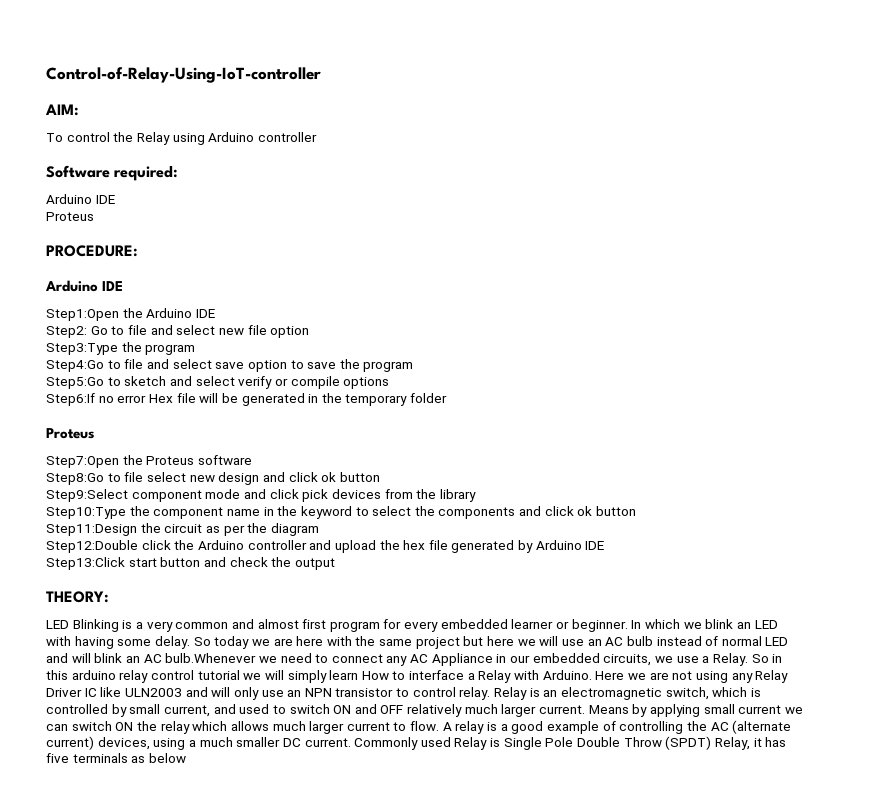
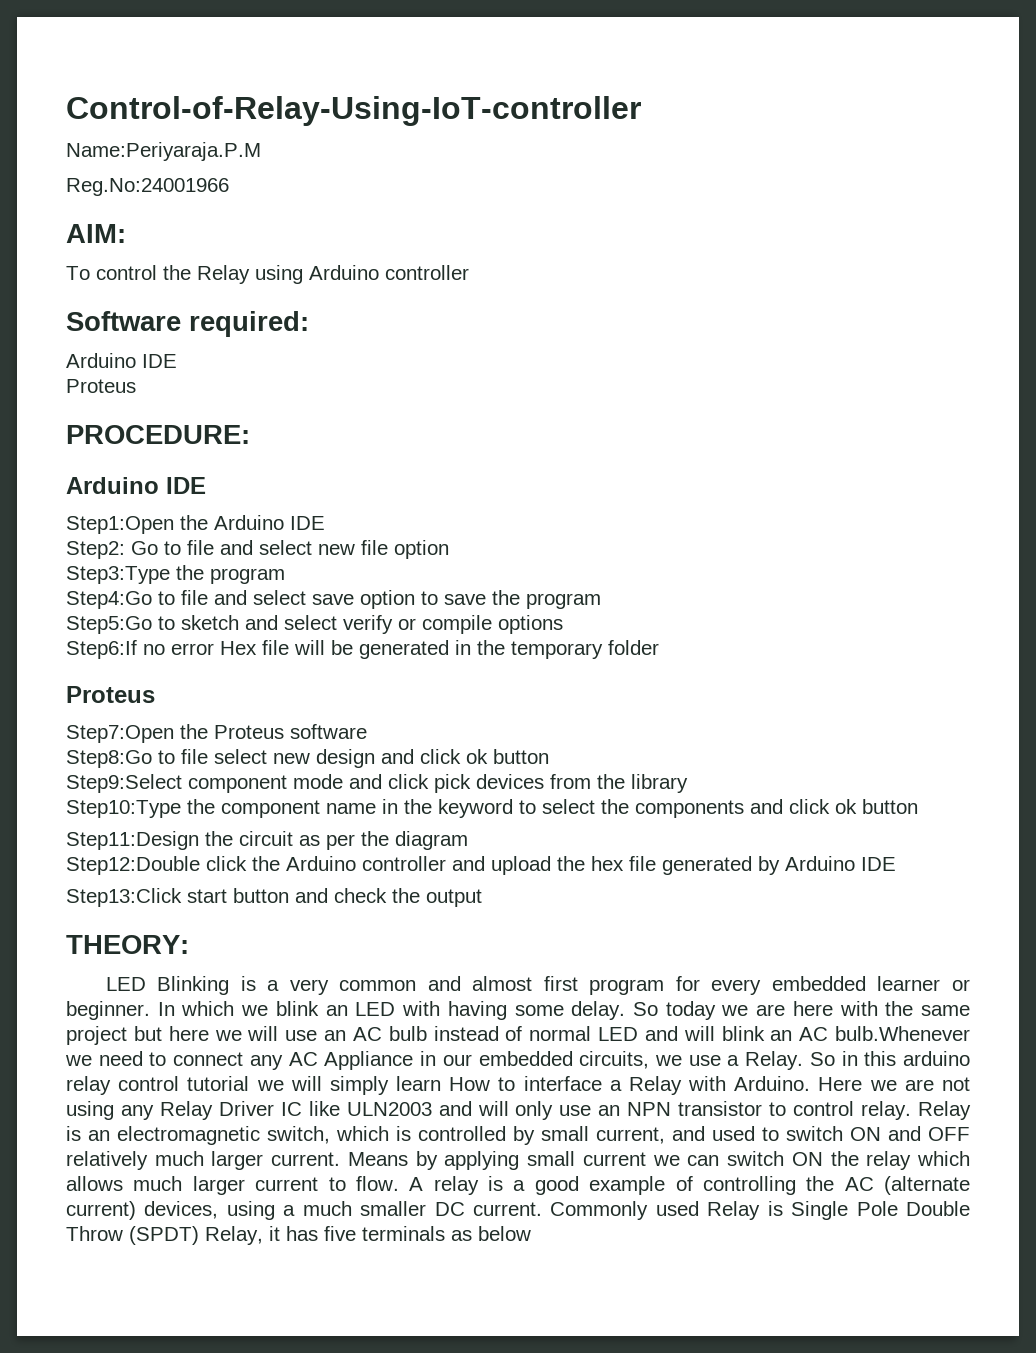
+ Name:Periyaraja.P.M
+ Reg.No:24001966

